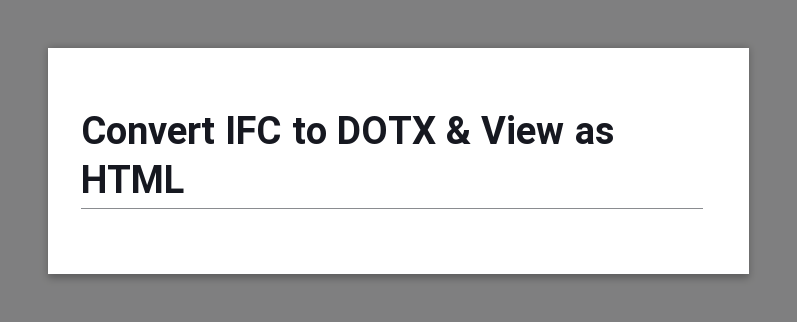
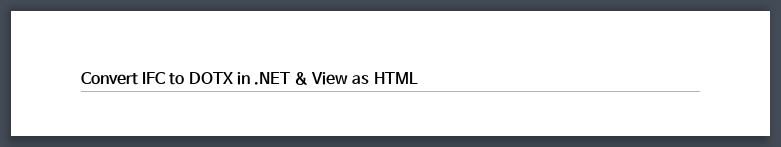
- Convert IFC to DOTX & View as HTML
+ Convert IFC to DOTX in .NET & View as HTML

